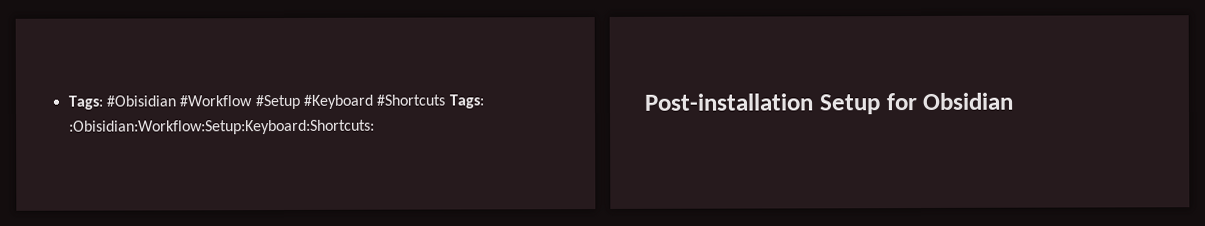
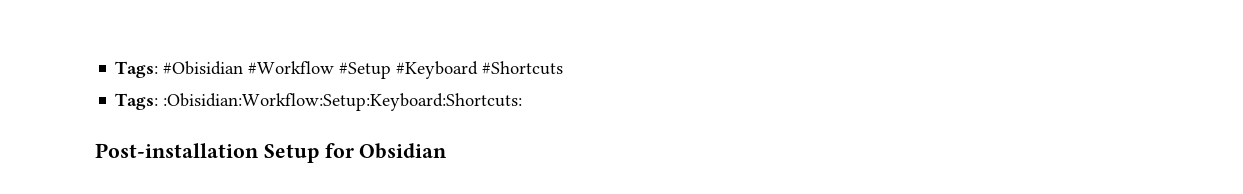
- Tags: #Obisidian #Workflow #Setup #Keyboard #Shortcuts Tags: :Obisidian:Workflow:Setup:Keyboard:Shortcuts:
+ Tags: #Obisidian #Workflow #Setup #Keyboard #Shortcuts
+ Tags: :Obisidian:Workflow:Setup:Keyboard:Shortcuts:

